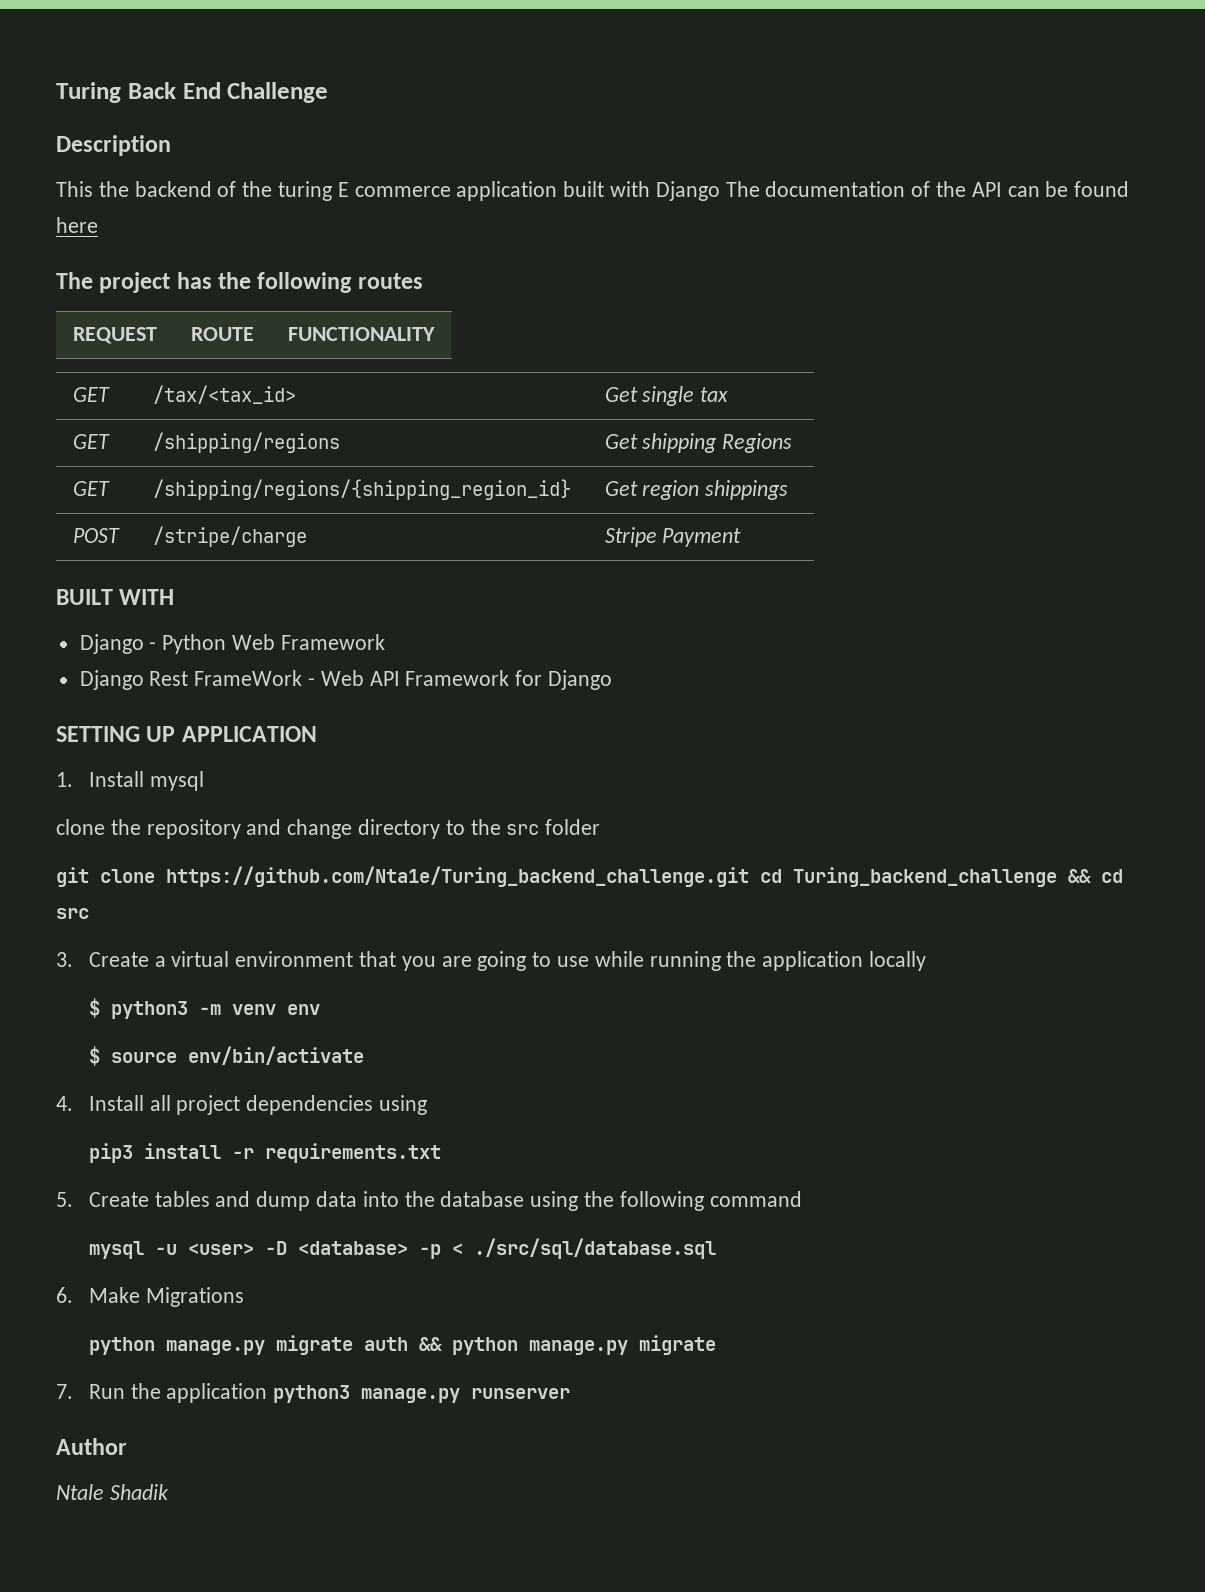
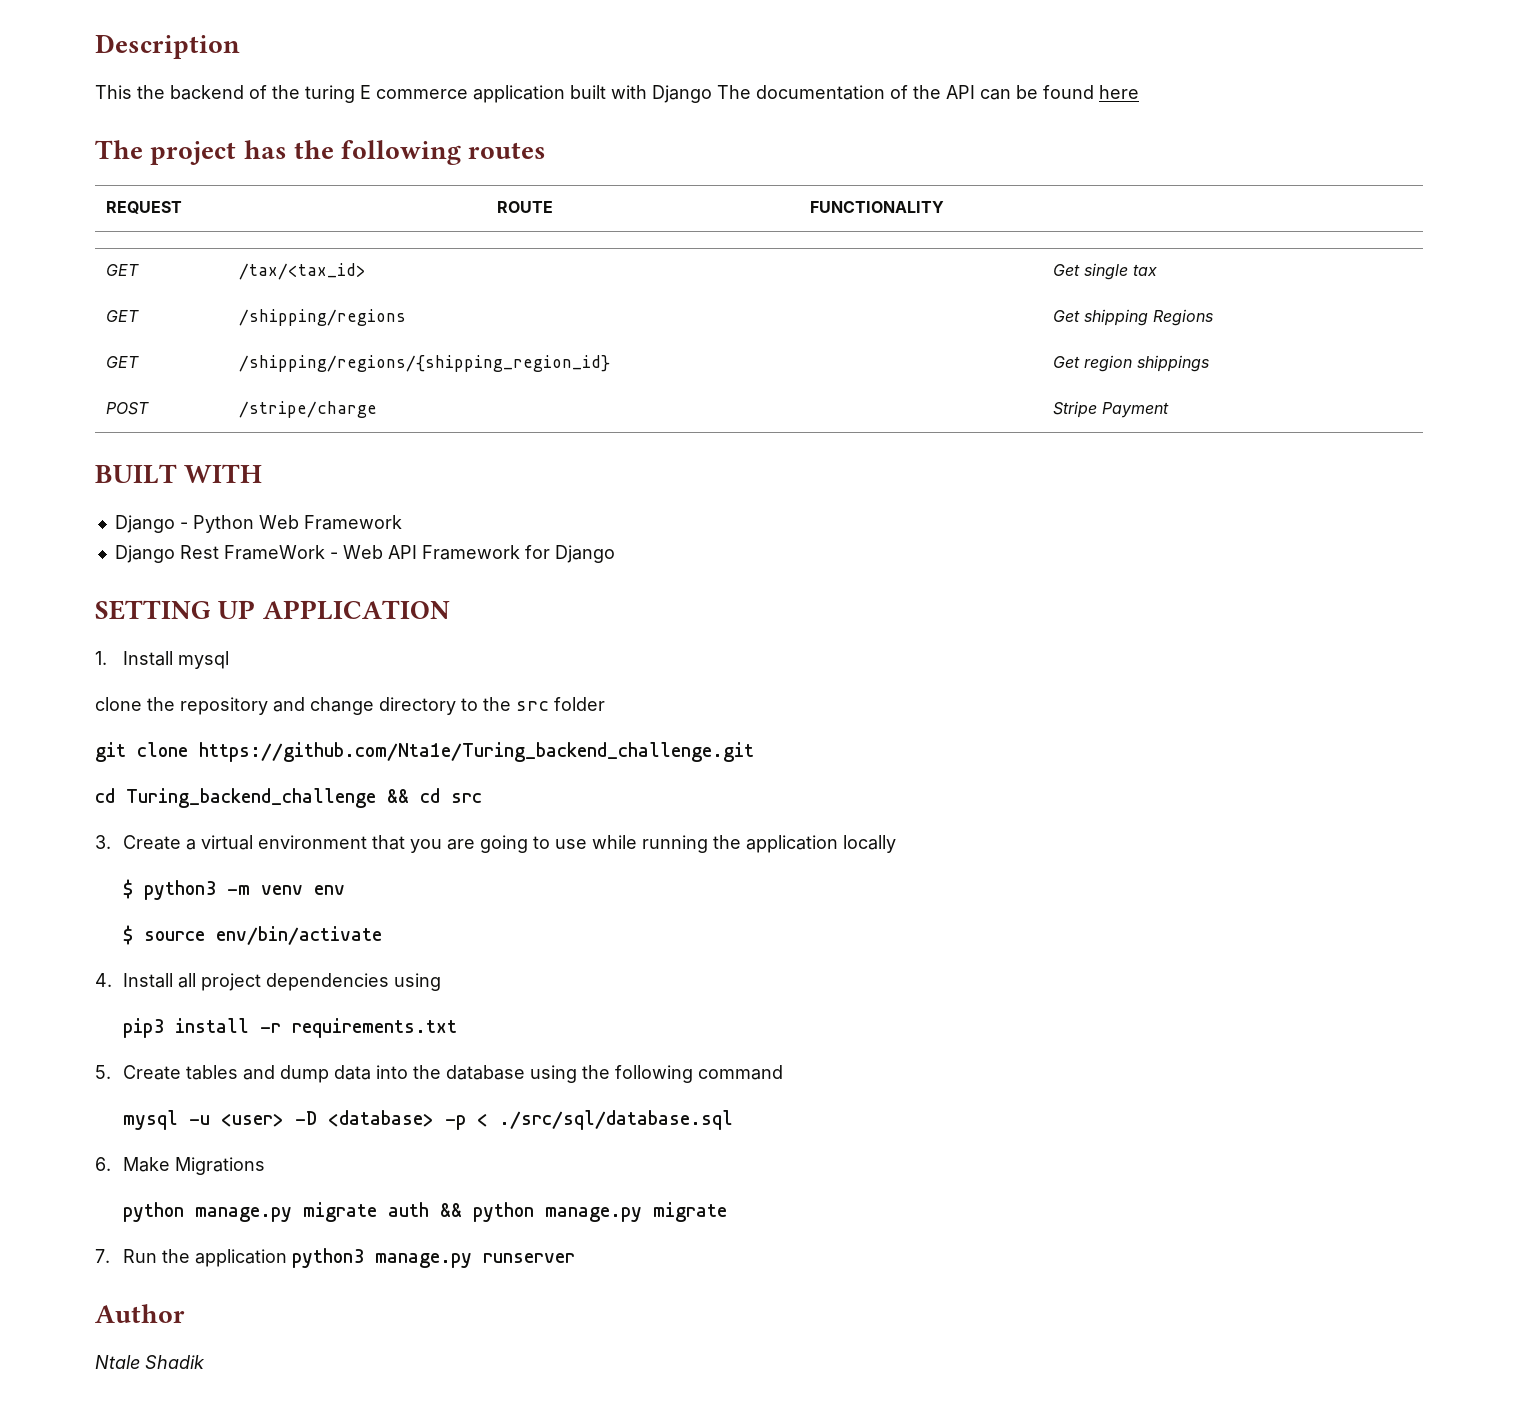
- Turing Back End Challenge
- git clone https://github.com/Nta1e/Turing_backend_challenge.git cd Turing_backend_challenge && cd src
+ git clone https://github.com/Nta1e/Turing_backend_challenge.git
+ cd Turing_backend_challenge && cd src

